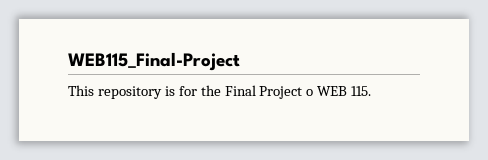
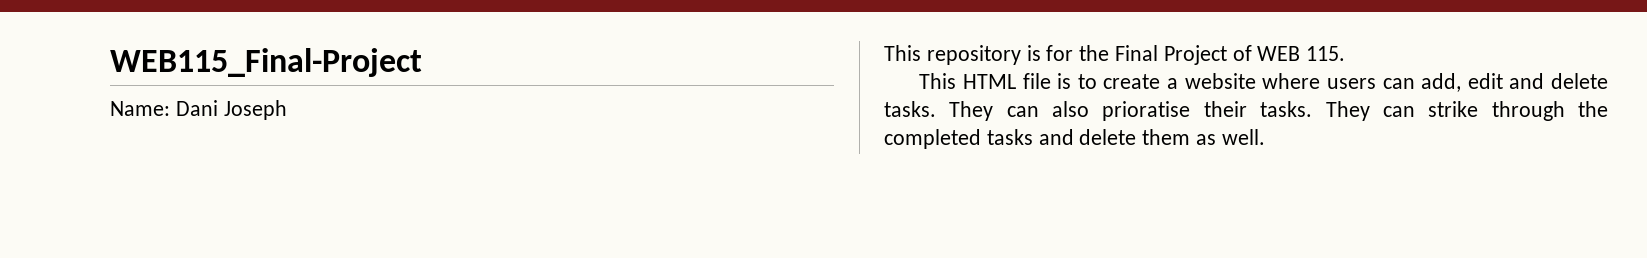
+ Name: Dani Joseph
- This repository is for the Final Project o WEB 115.
+ This repository is for the Final Project of WEB 115.
+ This HTML file is to create a website where users can add, edit and delete tasks. They can also prioratise their tasks. They can strike through the completed tasks and delete them as well.

